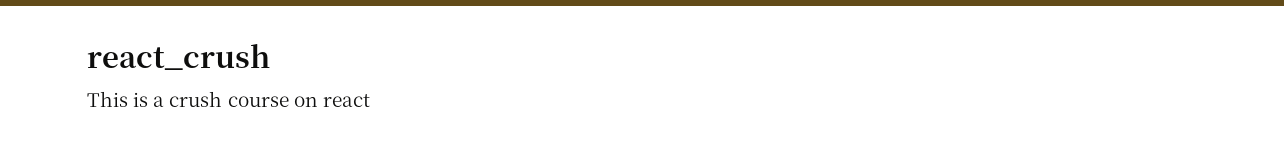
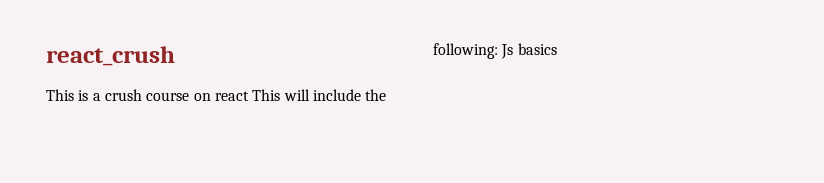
- This is a crush course on react
+ This is a crush course on react This will include the following: Js basics

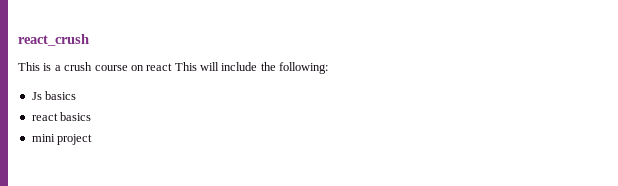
- This is a crush course on react This will include the following: Js basics
+ This is a crush course on react This will include the following:
+ Js basics
+ react basics
+ mini project

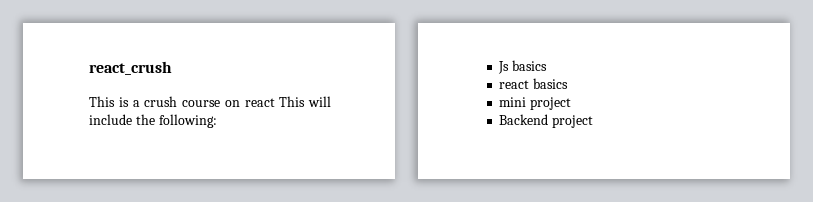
+ Backend project

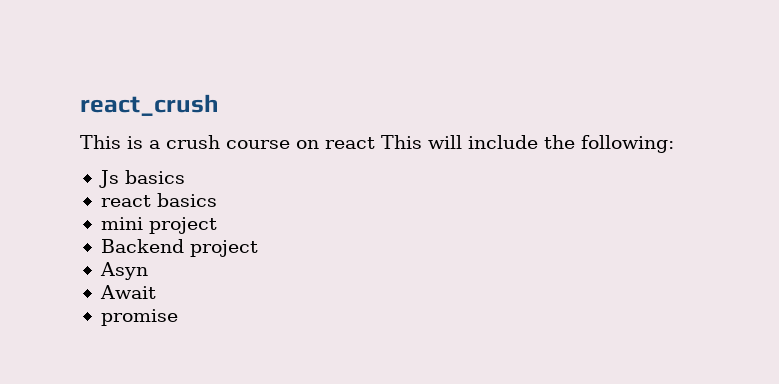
+ Asyn
+ Await
+ promise

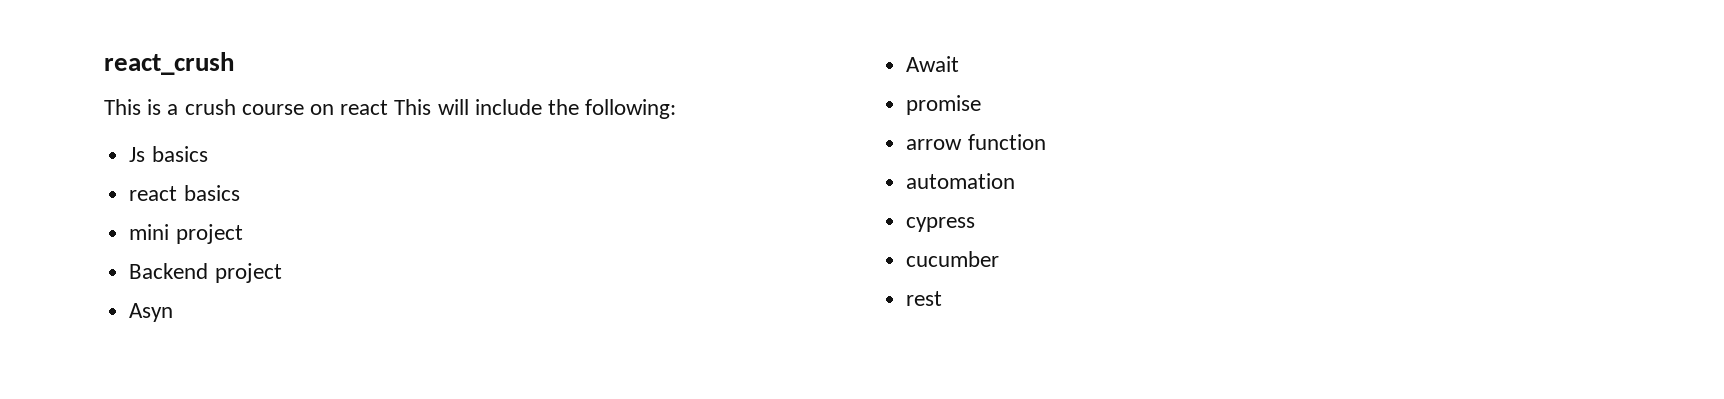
+ arrow function
+ automation
+ cypress
+ cucumber
+ rest

